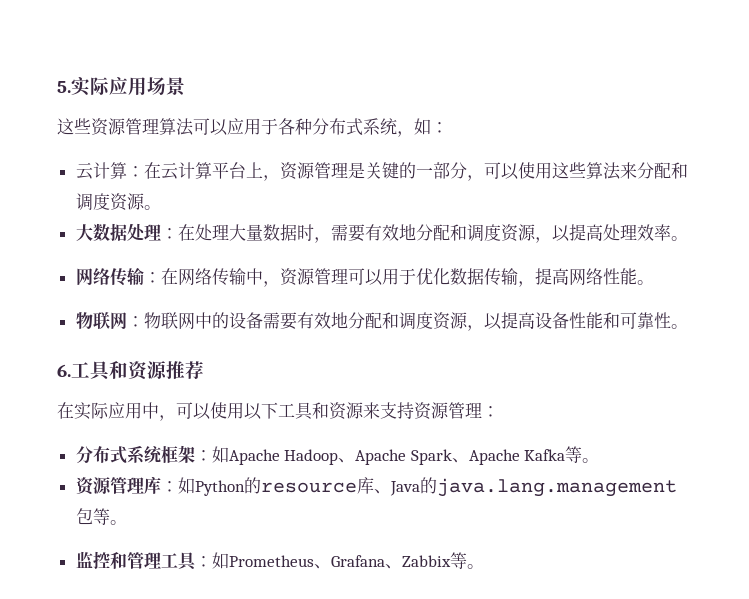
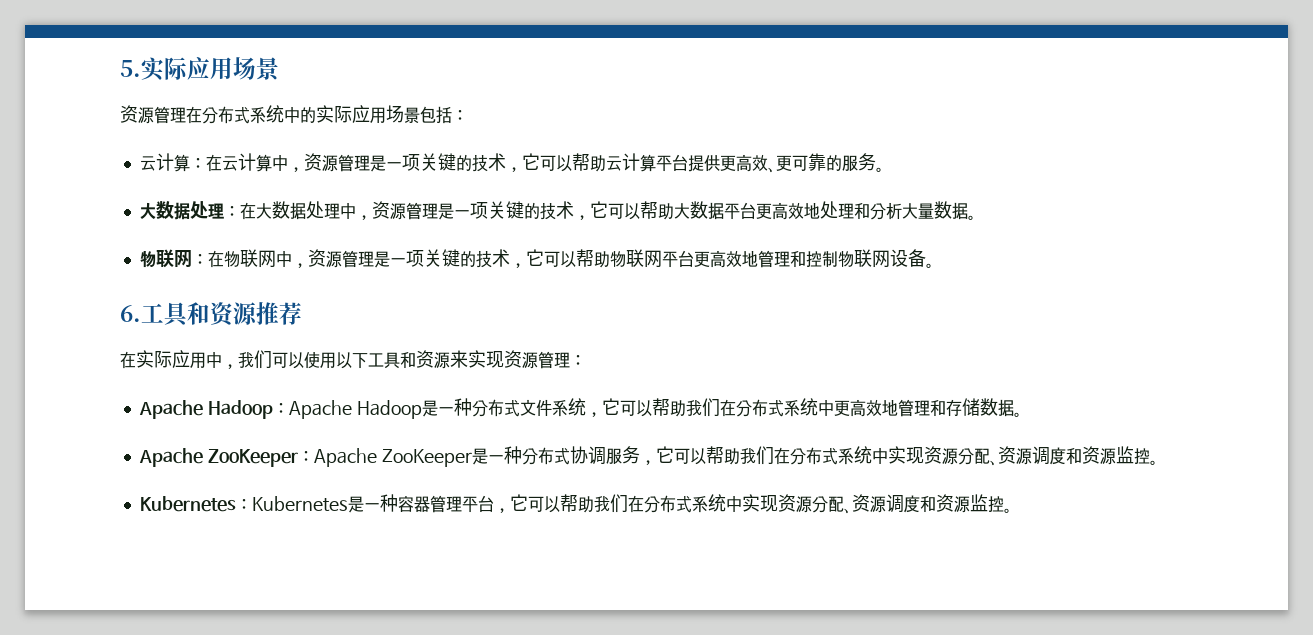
- 这些资源管理算法可以应用于各种分布式系统，如：
+ 资源管理在分布式系统中的实际应用场景包括：
- 云计算：在云计算平台上，资源管理是关键的一部分，可以使用这些算法来分配和调度资源。
- 大数据处理：在处理大量数据时，需要有效地分配和调度资源，以提高处理效率。
- 网络传输：在网络传输中，资源管理可以用于优化数据传输，提高网络性能。
+ 云计算：在云计算中，资源管理是一项关键的技术，它可以帮助云计算平台提供更高效、更可靠的服务。
+ 大数据处理：在大数据处理中，资源管理是一项关键的技术，它可以帮助大数据平台更高效地处理和分析大量数据。
- 物联网：物联网中的设备需要有效地分配和调度资源，以提高设备性能和可靠性。
+ 物联网：在物联网中，资源管理是一项关键的技术，它可以帮助物联网平台更高效地管理和控制物联网设备。
- 在实际应用中，可以使用以下工具和资源来支持资源管理：
+ 在实际应用中，我们可以使用以下工具和资源来实现资源管理：
- 分布式系统框架：如Apache Hadoop、Apache Spark、Apache Kafka等。
- 资源管理库：如Python的resource库、Java的java.lang.management包等。
- 监控和管理工具：如Prometheus、Grafana、Zabbix等。
+ Apache Hadoop：Apache Hadoop是一种分布式文件系统，它可以帮助我们在分布式系统中更高效地管理和存储数据。
+ Apache ZooKeeper：Apache ZooKeeper是一种分布式协调服务，它可以帮助我们在分布式系统中实现资源分配、资源调度和资源监控。
+ Kubernetes：Kubernetes是一种容器管理平台，它可以帮助我们在分布式系统中实现资源分配、资源调度和资源监控。

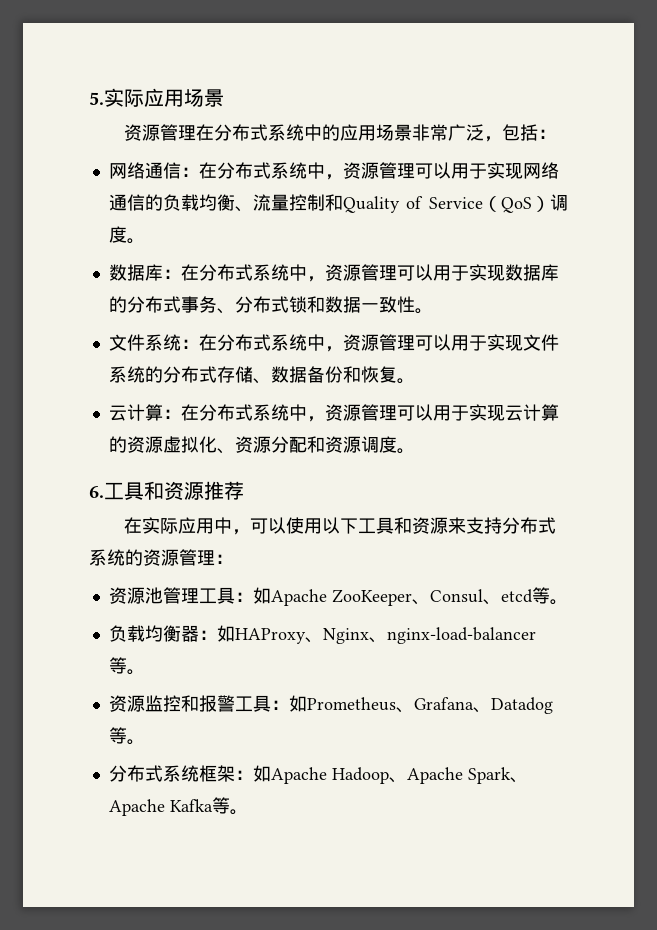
- 资源管理在分布式系统中的实际应用场景包括：
+ 资源管理在分布式系统中的应用场景非常广泛，包括：
+ 网络通信：在分布式系统中，资源管理可以用于实现网络通信的负载均衡、流量控制和Quality of Service（QoS）调度。
+ 数据库：在分布式系统中，资源管理可以用于实现数据库的分布式事务、分布式锁和数据一致性。
+ 文件系统：在分布式系统中，资源管理可以用于实现文件系统的分布式存储、数据备份和恢复。
- 云计算：在云计算中，资源管理是一项关键的技术，它可以帮助云计算平台提供更高效、更可靠的服务。
- 大数据处理：在大数据处理中，资源管理是一项关键的技术，它可以帮助大数据平台更高效地处理和分析大量数据。
- 物联网：在物联网中，资源管理是一项关键的技术，它可以帮助物联网平台更高效地管理和控制物联网设备。
+ 云计算：在分布式系统中，资源管理可以用于实现云计算的资源虚拟化、资源分配和资源调度。
- 在实际应用中，我们可以使用以下工具和资源来实现资源管理：
+ 在实际应用中，可以使用以下工具和资源来支持分布式系统的资源管理：
- Apache Hadoop：Apache Hadoop是一种分布式文件系统，它可以帮助我们在分布式系统中更高效地管理和存储数据。
- Apache ZooKeeper：Apache ZooKeeper是一种分布式协调服务，它可以帮助我们在分布式系统中实现资源分配、资源调度和资源监控。
- Kubernetes：Kubernetes是一种容器管理平台，它可以帮助我们在分布式系统中实现资源分配、资源调度和资源监控。
+ 资源池管理工具：如Apache ZooKeeper、Consul、etcd等。
+ 负载均衡器：如HAProxy、Nginx、nginx-load-balancer等。
+ 资源监控和报警工具：如Prometheus、Grafana、Datadog等。
+ 分布式系统框架：如Apache Hadoop、Apache Spark、Apache Kafka等。

